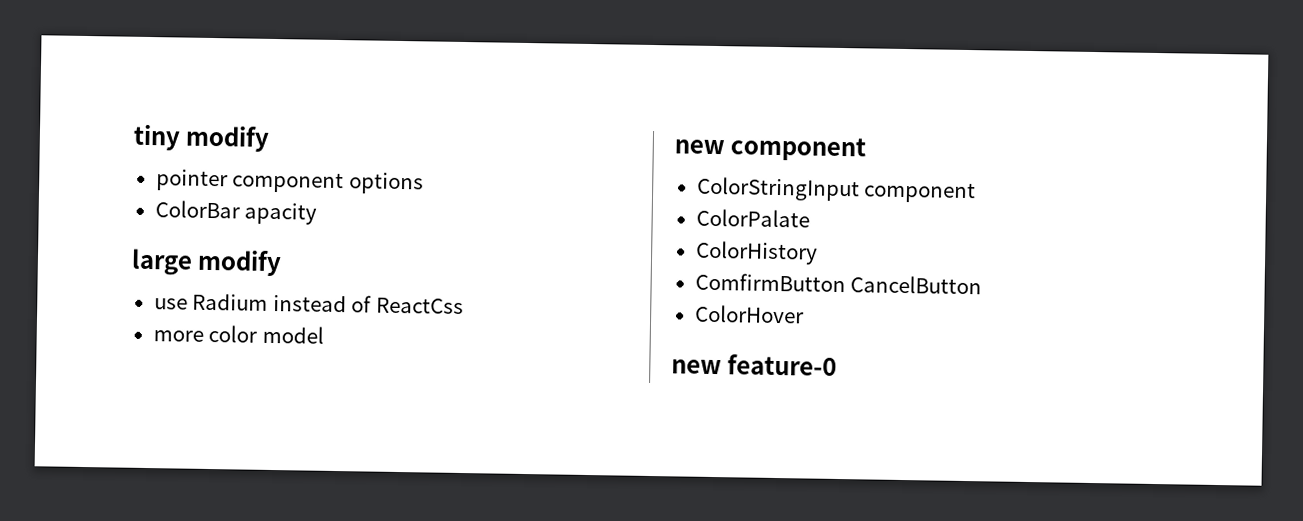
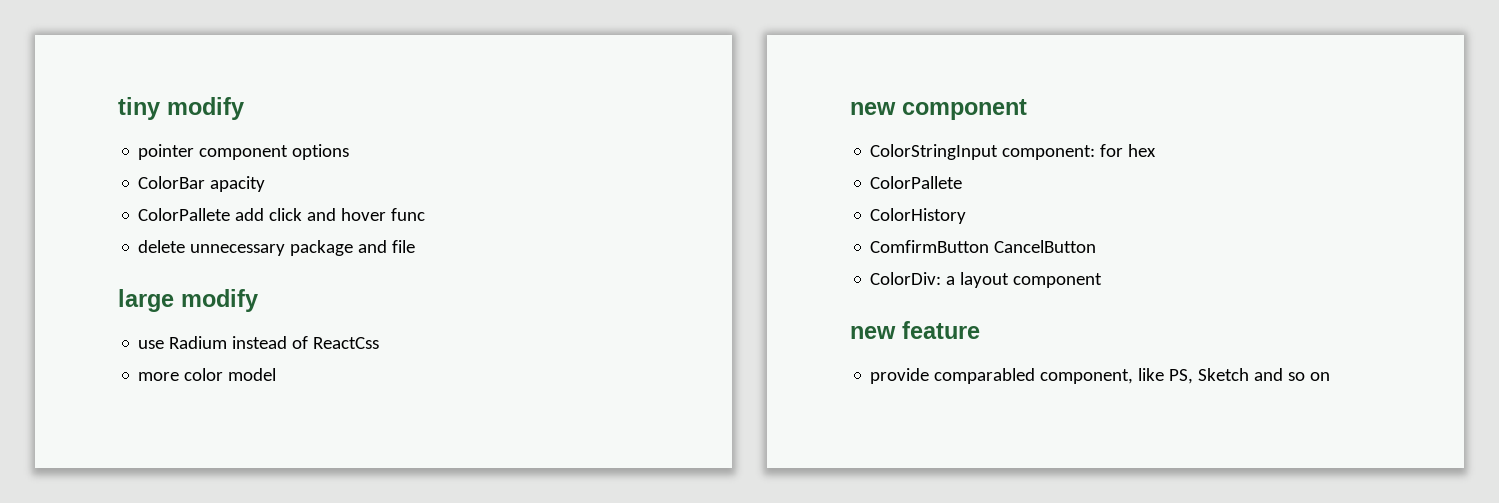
+ ColorPallete add click and hover func
+ delete unnecessary package and file
- ColorStringInput component
- ColorPalate
+ ColorStringInput component: for hex
+ ColorPallete
- ColorHover
- new feature-0
+ ColorDiv: a layout component
+ new feature
+ provide comparabled component, like PS, Sketch and so on

